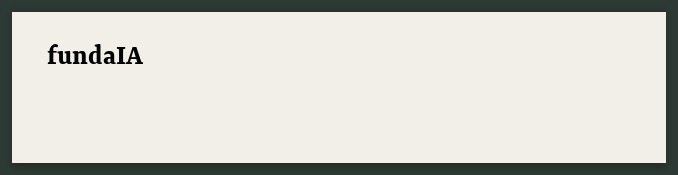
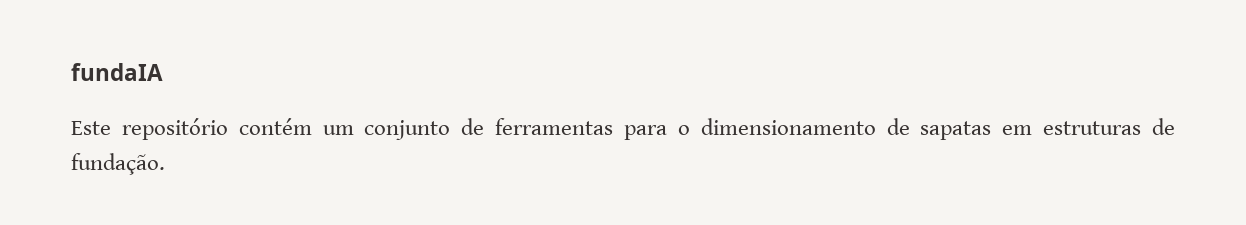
+ Este repositório contém um conjunto de ferramentas para o dimensionamento de sapatas em estruturas de fundação.

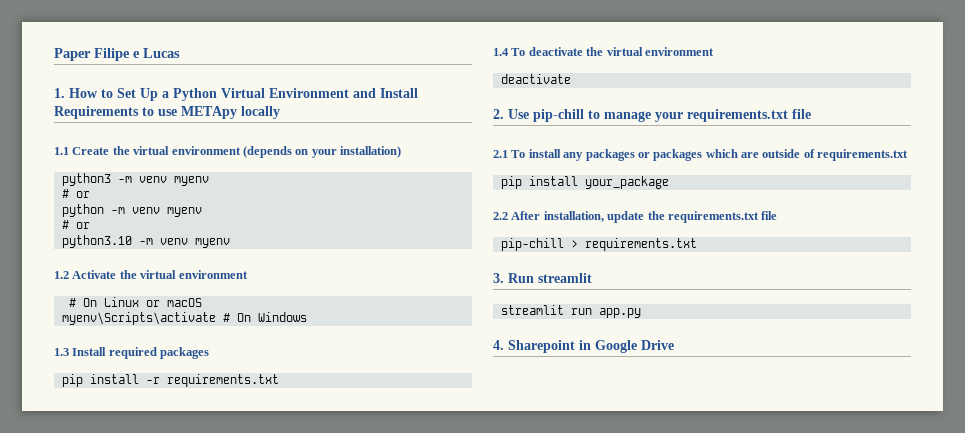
- fundaIA
- Este repositório contém um conjunto de ferramentas para o dimensionamento de sapatas em estruturas de fundação.
+ Paper Filipe e Lucas
+ 1. How to Set Up a Python Virtual Environment and Install Requirements to use METApy locally
+ 1.1 Create the virtual environment (depends on your installation)
+ python3 -m venv myenv
+ # or
+ python -m venv myenv
+ # or
+ python3.10 -m venv myenv
+ 1.2 Activate the virtual environment
+ # On Linux or macOS
+ myenv\Scripts\activate # On Windows
+ 1.3 Install required packages
+ pip install -r requirements.txt
+ 1.4 To deactivate the virtual environment
+ deactivate
+ 2. Use pip-chill to manage your requirements.txt file
+ 2.1 To install any packages or packages which are outside of requirements.txt
+ pip install your_package
+ 2.2 After installation, update the requirements.txt file
+ pip-chill > requirements.txt
+ 3. Run streamlit
+ streamlit run app.py
+ 4. Sharepoint in Google Drive

